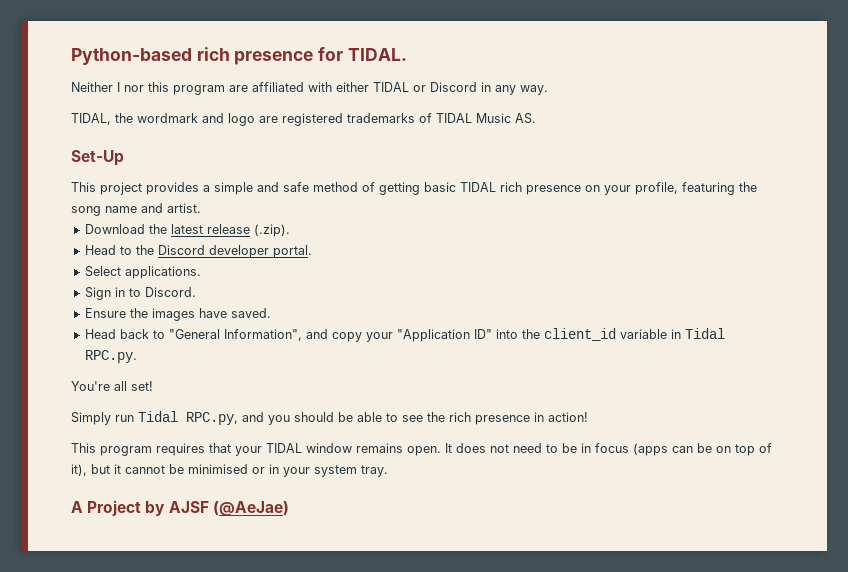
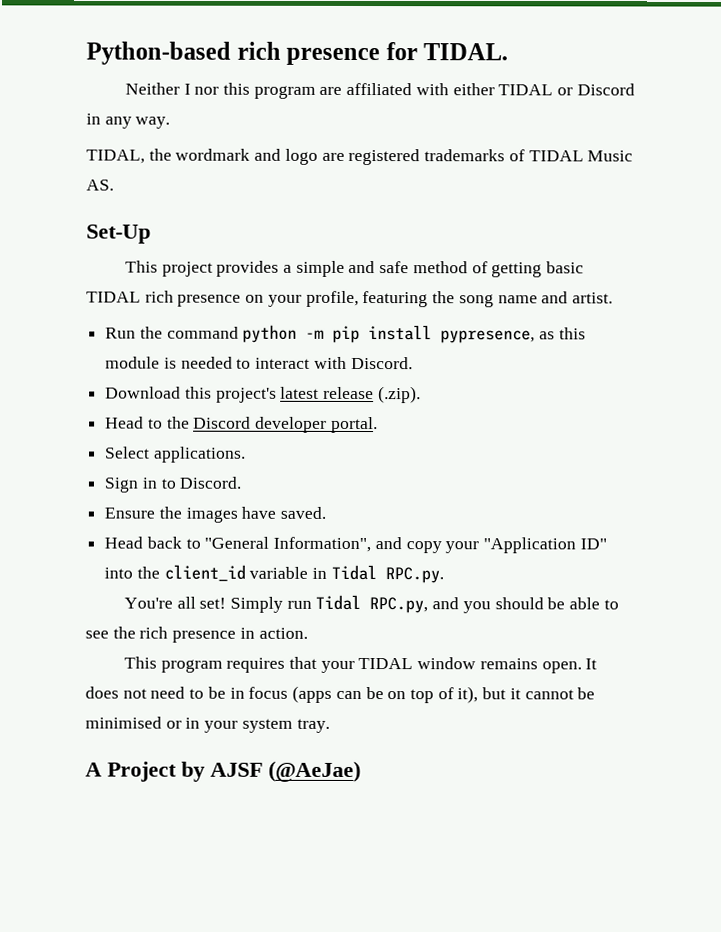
+ Run the command python -m pip install pypresence, as this module is needed to interact with Discord.
- Download the latest release (.zip).
+ Download this project's latest release (.zip).
- You're all set!
- Simply run Tidal RPC.py, and you should be able to see the rich presence in action!
+ You're all set! Simply run Tidal RPC.py, and you should be able to see the rich presence in action.

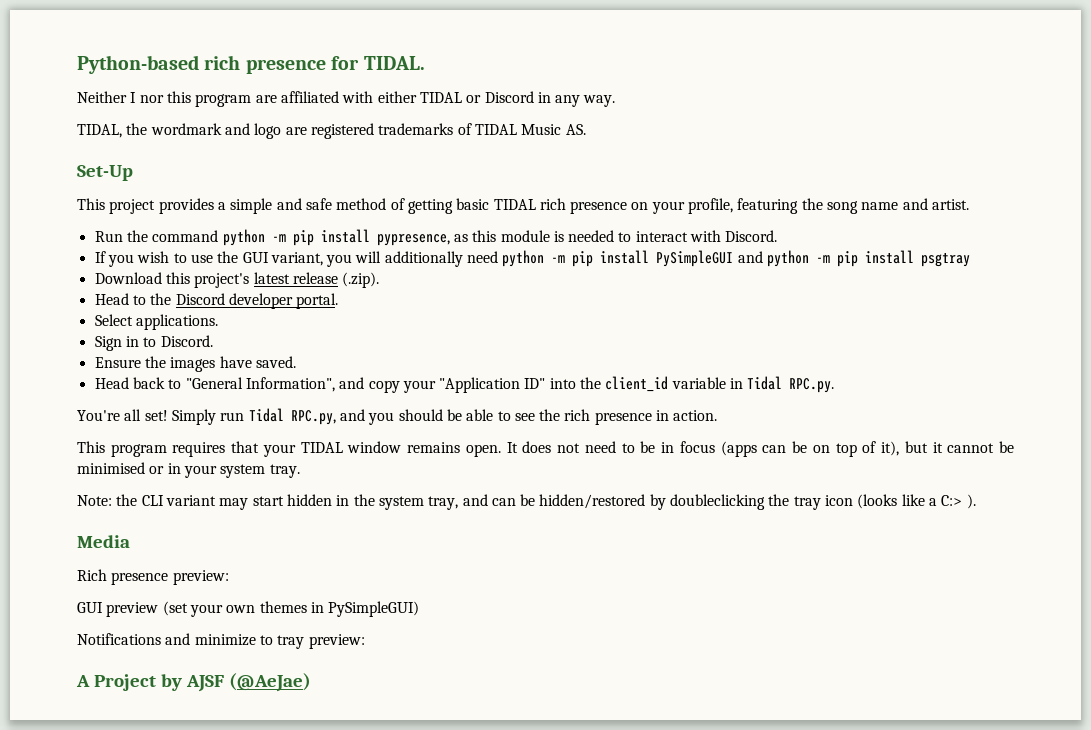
+ If you wish to use the GUI variant, you will additionally need python -m pip install PySimpleGUI and python -m pip install psgtray
+ Note: the CLI variant may start hidden in the system tray, and can be hidden/restored by doubleclicking the tray icon (looks like a C:> ).
+ Media
+ Rich presence preview:
+ GUI preview (set your own themes in PySimpleGUI)
+ Notifications and minimize to tray preview:

